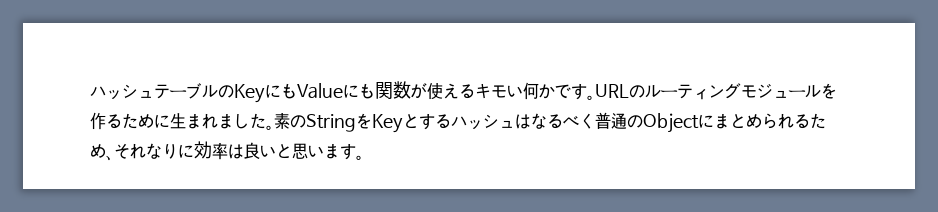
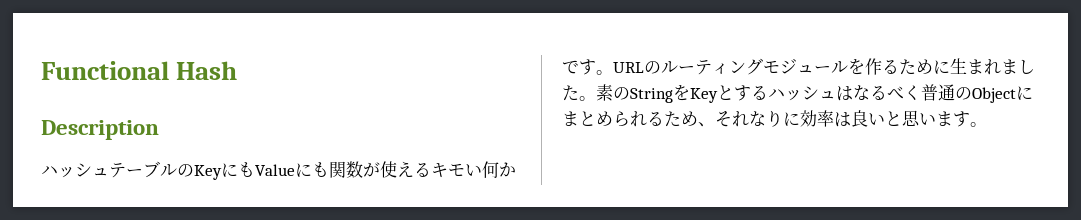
+ Functional Hash
+ Description

